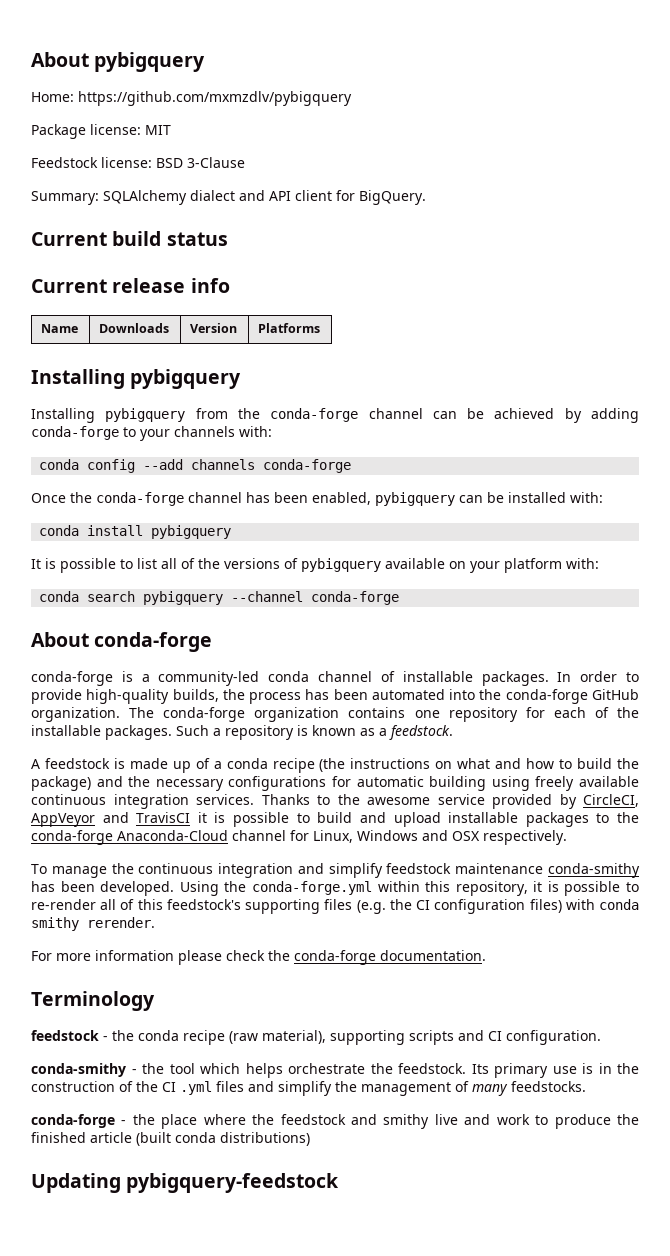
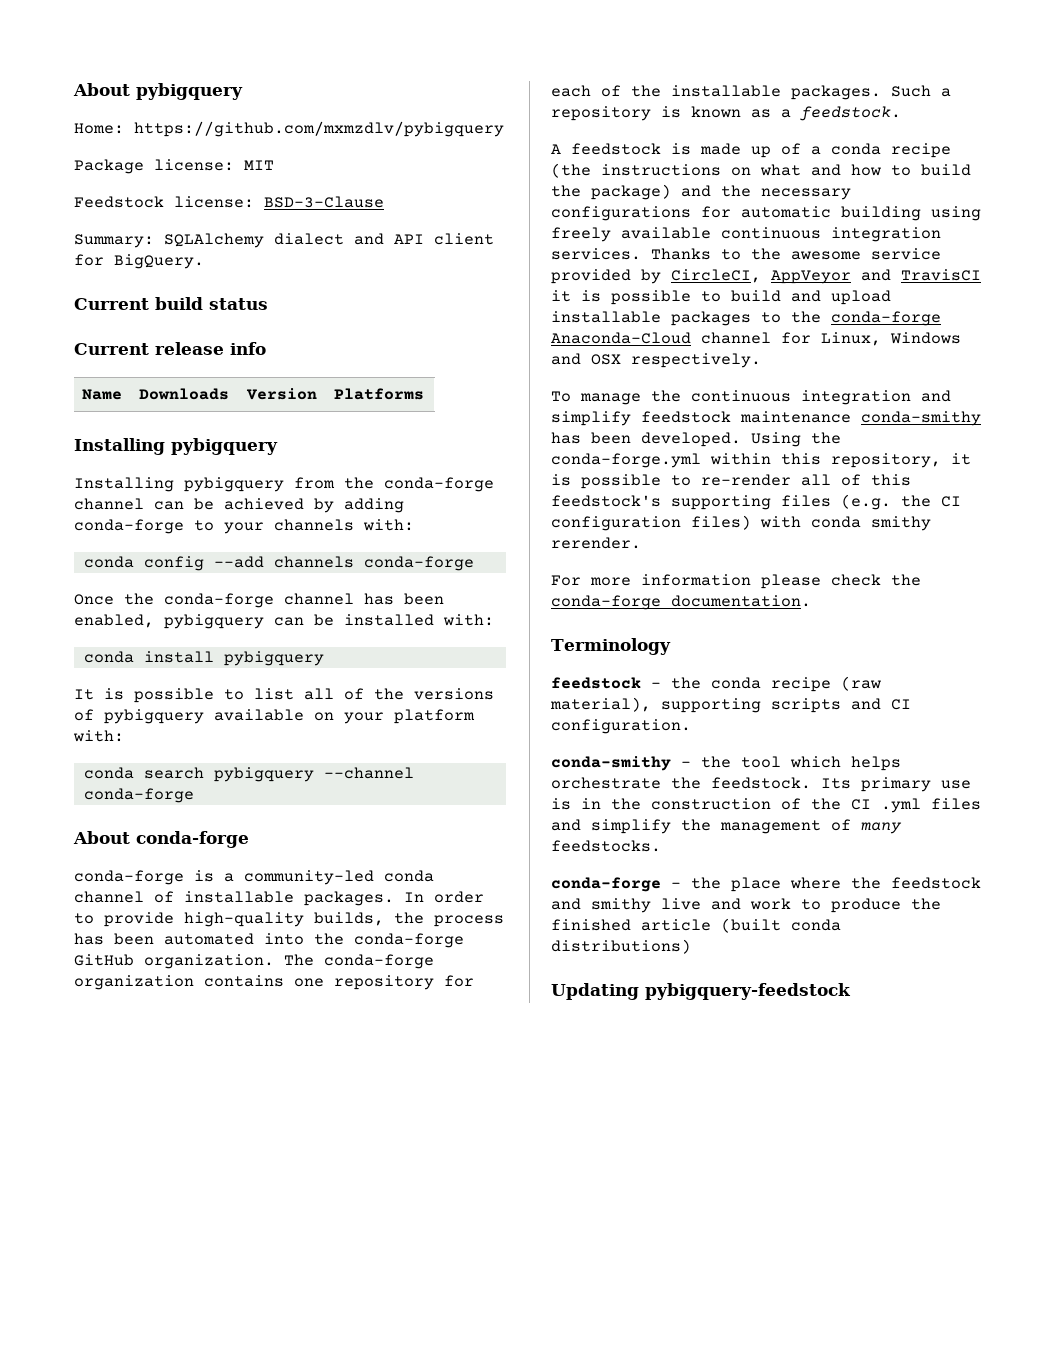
- Feedstock license: BSD 3-Clause
+ Feedstock license: BSD-3-Clause

